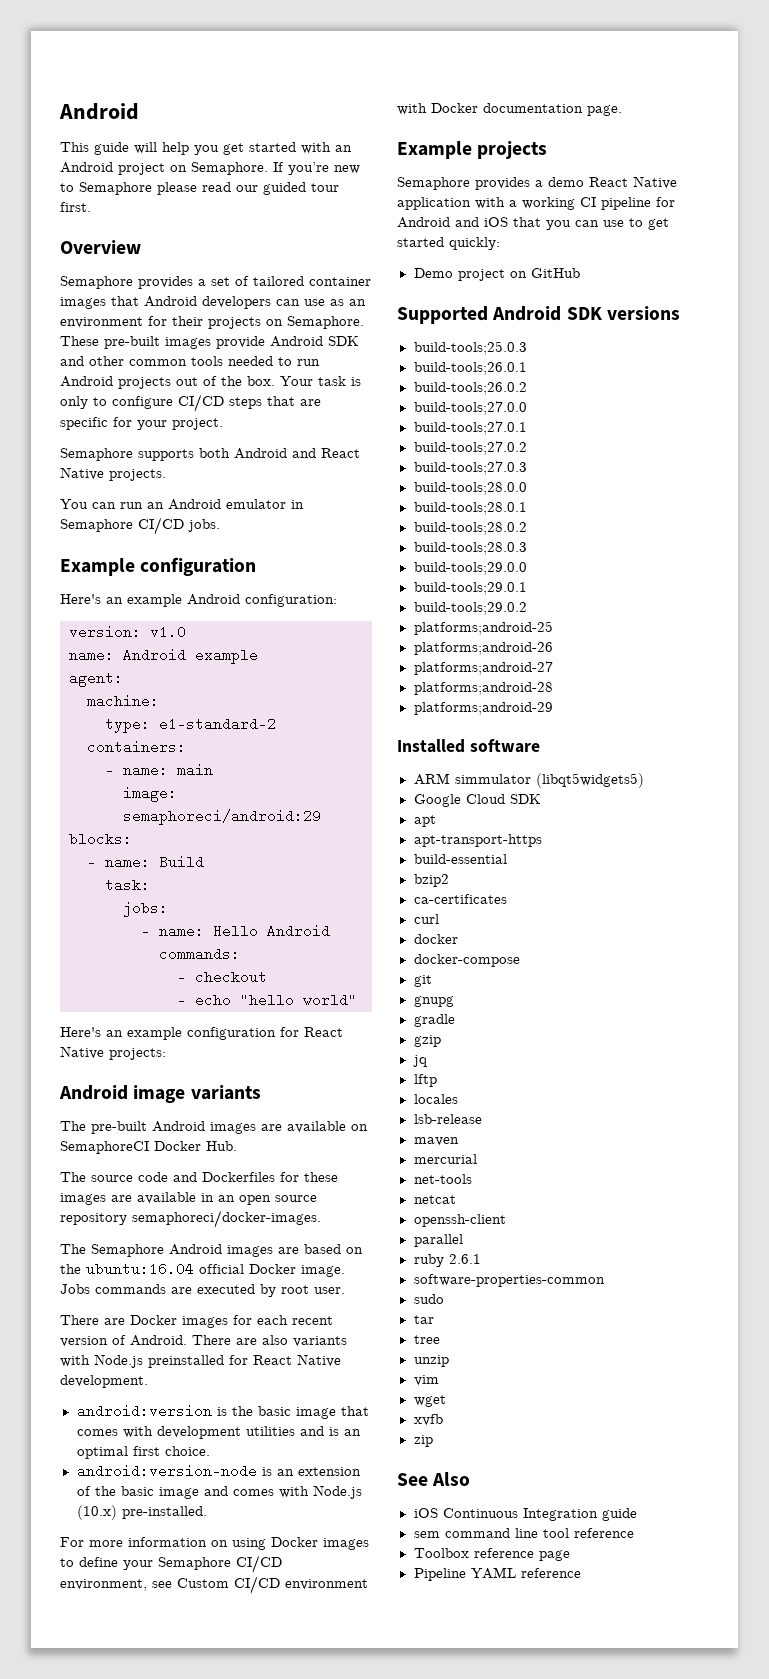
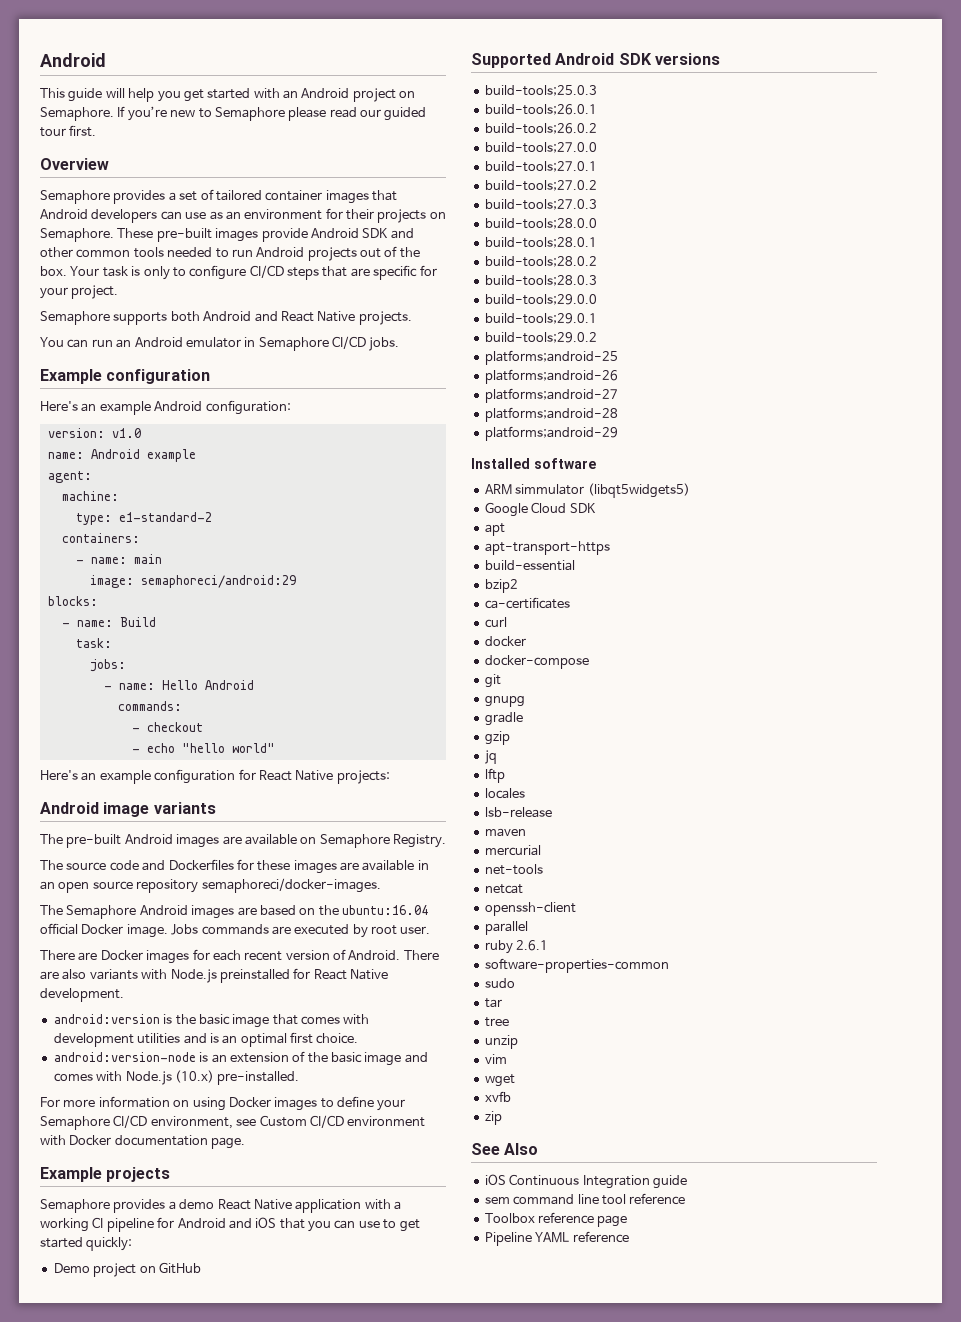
- The pre-built Android images are available on SemaphoreCI Docker Hub.
+ The pre-built Android images are available on Semaphore Registry.

